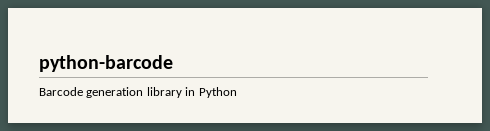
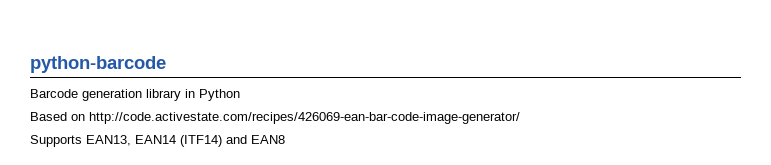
+ Based on http://code.activestate.com/recipes/426069-ean-bar-code-image-generator/
+ Supports EAN13, EAN14 (ITF14) and EAN8

